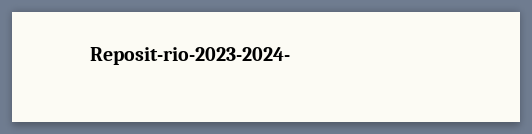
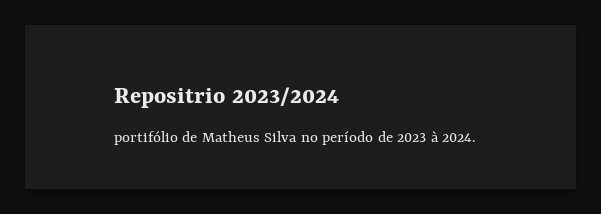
- Reposit-rio-2023-2024-
+ Repositrio 2023/2024
+ portifólio de Matheus Silva no período de 2023 à 2024.

